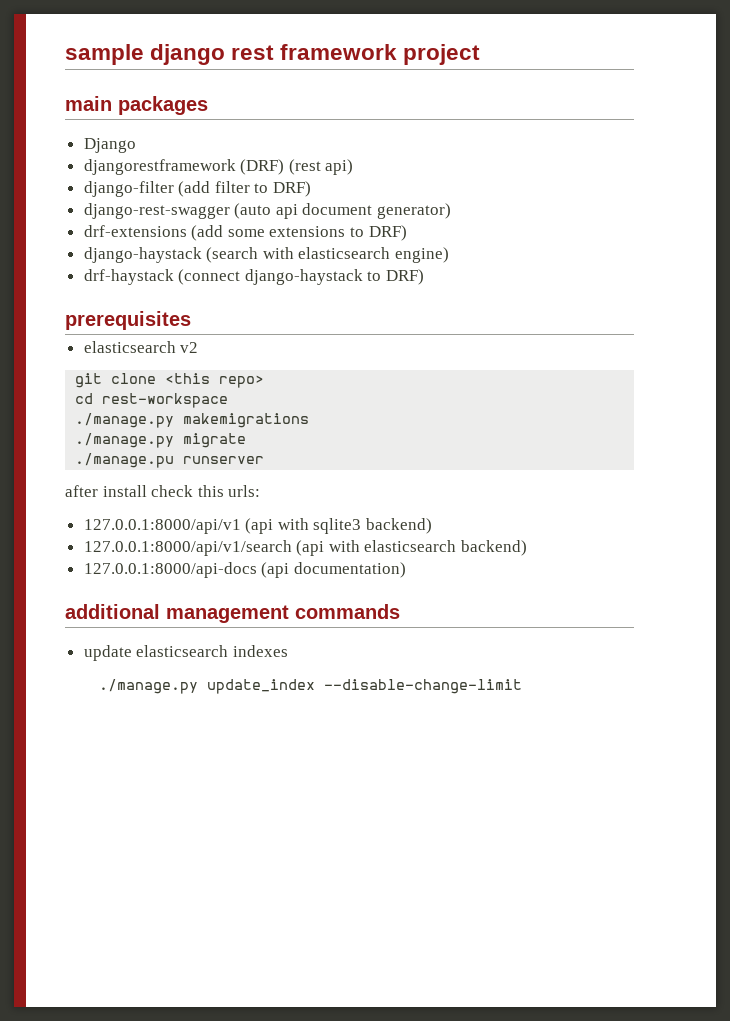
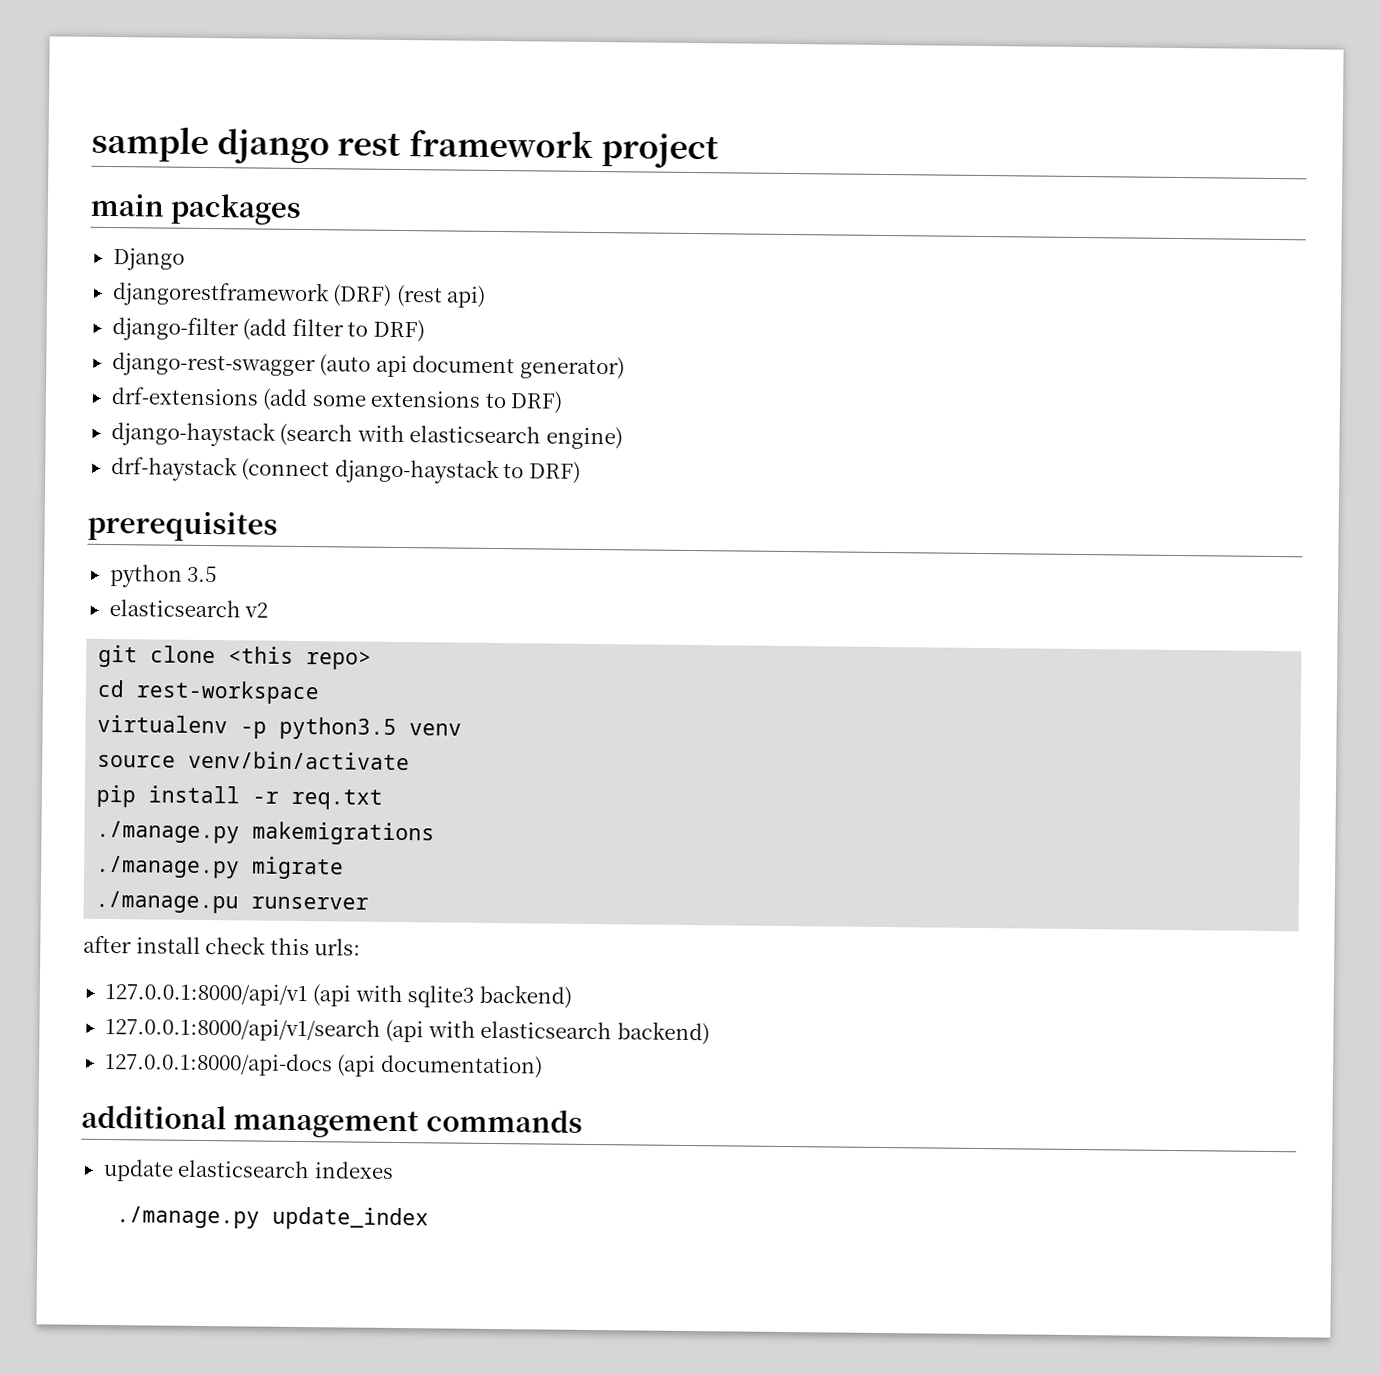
+ python 3.5
+ virtualenv -p python3.5 venv
+ source venv/bin/activate
+ pip install -r req.txt
- ./manage.py update_index --disable-change-limit
+ ./manage.py update_index

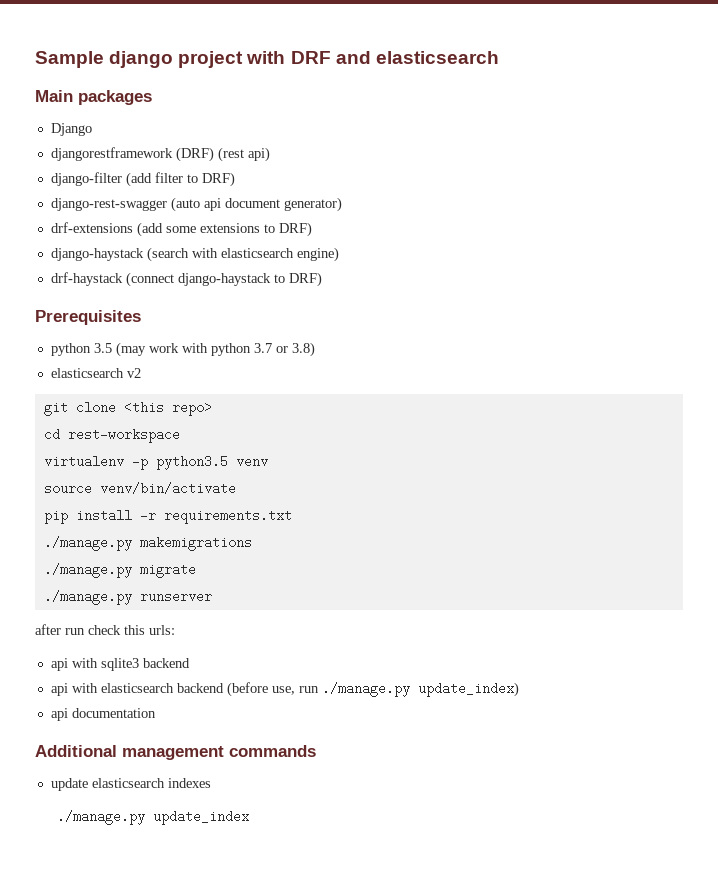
- sample django rest framework project
- main packages
+ Sample django project with DRF and elasticsearch
+ Main packages
- prerequisites
+ Prerequisites
- python 3.5
+ python 3.5 (may work with python 3.7 or 3.8)
- pip install -r req.txt
+ pip install -r requirements.txt
- ./manage.pu runserver
+ ./manage.py runserver
- after install check this urls:
+ after run check this urls:
- 127.0.0.1:8000/api/v1 (api with sqlite3 backend)
- 127.0.0.1:8000/api/v1/search (api with elasticsearch backend)
- 127.0.0.1:8000/api-docs (api documentation)
- additional management commands
+ api with sqlite3 backend
+ api with elasticsearch backend (before use, run ./manage.py update_index)
+ api documentation
+ Additional management commands

